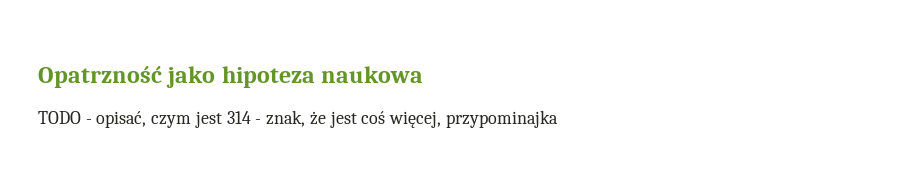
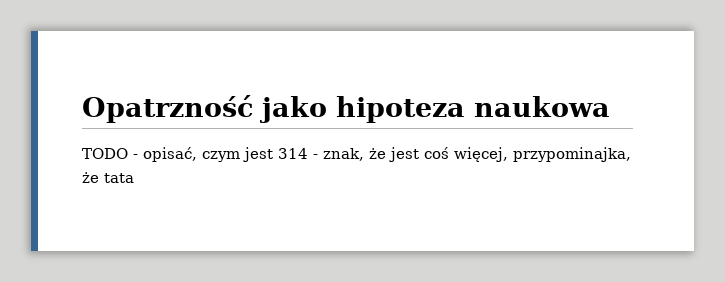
- TODO - opisać, czym jest 314 - znak, że jest coś więcej, przypominajka
+ TODO - opisać, czym jest 314 - znak, że jest coś więcej, przypominajka, że tata

